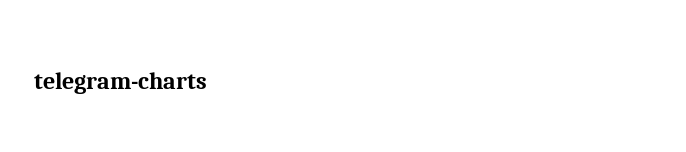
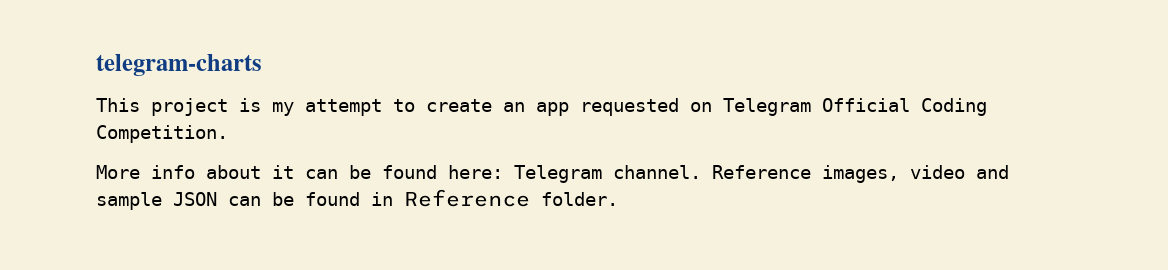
+ This project is my attempt to create an app requested on Telegram Official Coding Competition.
+ More info about it can be found here: Telegram channel. Reference images, video and sample JSON can be found in Reference folder.

